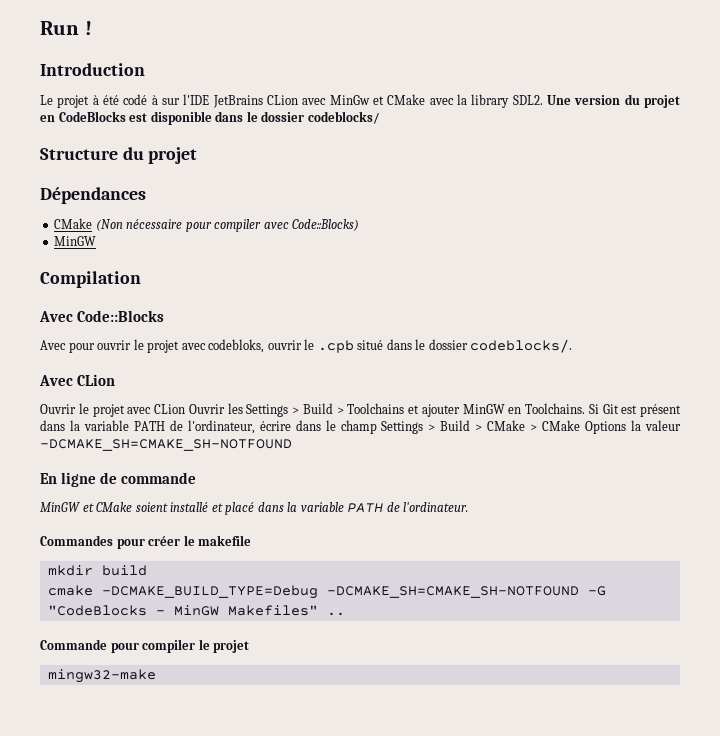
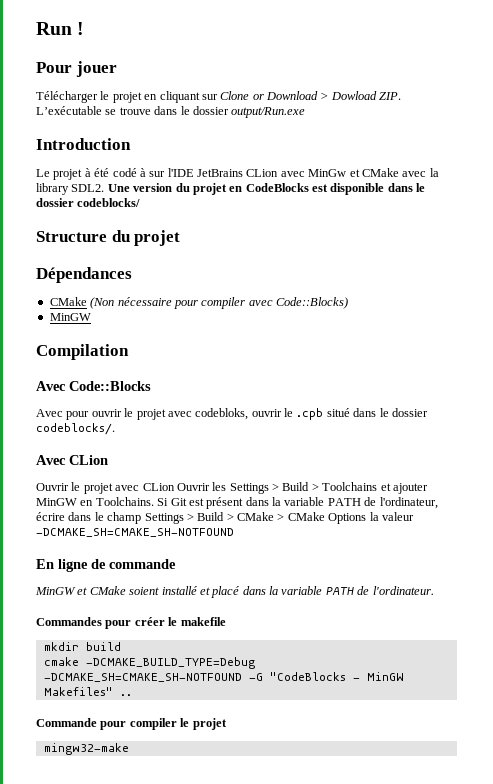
+ Pour jouer
+ Télécharger le projet en cliquant sur Clone or Download > Dowload ZIP. L’exécutable se trouve dans le dossier output/Run.exe

